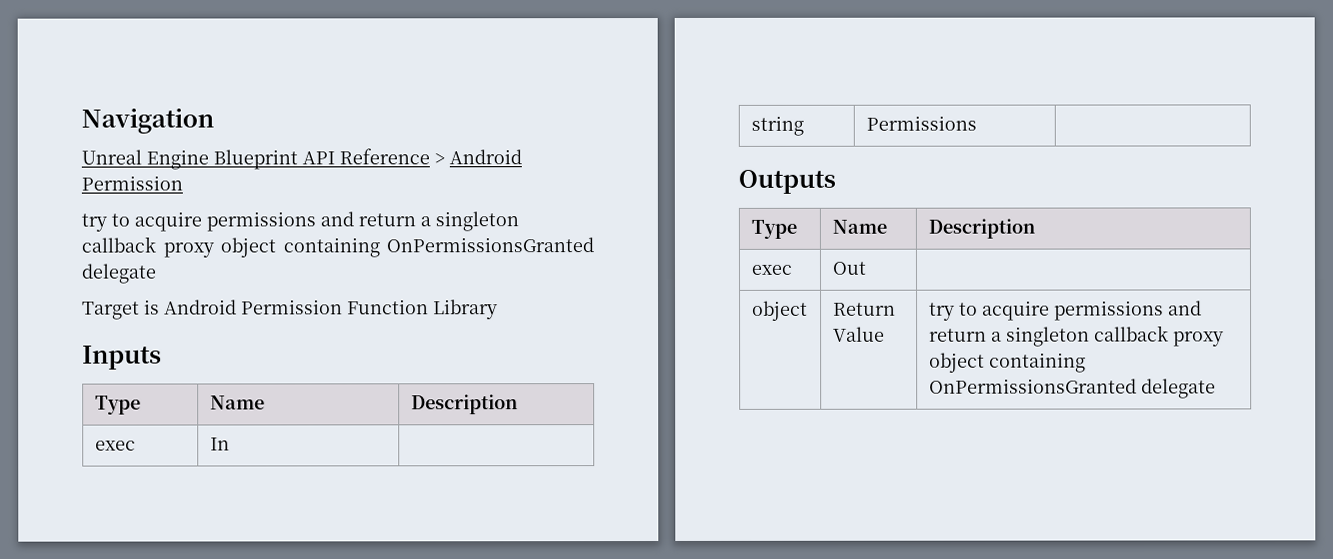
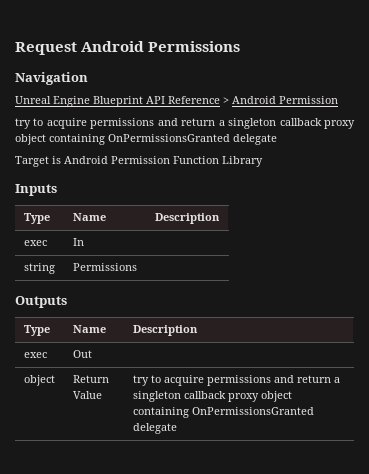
+ Request Android Permissions

